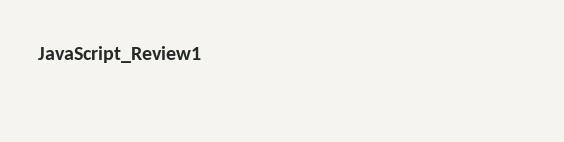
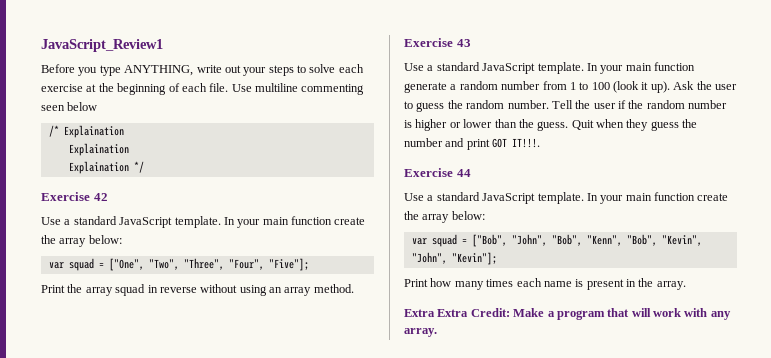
+ Before you type ANYTHING, write out your steps to solve each exercise at the beginning of each file. Use multiline commenting seen below
+ /* Explaination
+ Explaination
+ Explaination */
+ Exercise 42
+ Use a standard JavaScript template. In your main function create the array below:
+ var squad = ["One", "Two", "Three", "Four", "Five"];
+ Print the array squad in reverse without using an array method.
+ Exercise 43
+ Use a standard JavaScript template. In your main function generate a random number from 1 to 100 (look it up). Ask the user to guess the random number. Tell the user if the random number is higher or lower than the guess. Quit when they guess the number and print GOT IT!!!.
+ Exercise 44
+ Use a standard JavaScript template. In your main function create the array below:
+ var squad = ["Bob", "John", "Bob", "Kenn", "Bob", "Kevin", "John", "Kevin"];
+ Print how many times each name is present in the array.
+ Extra Extra Credit: Make a program that will work with any array.

